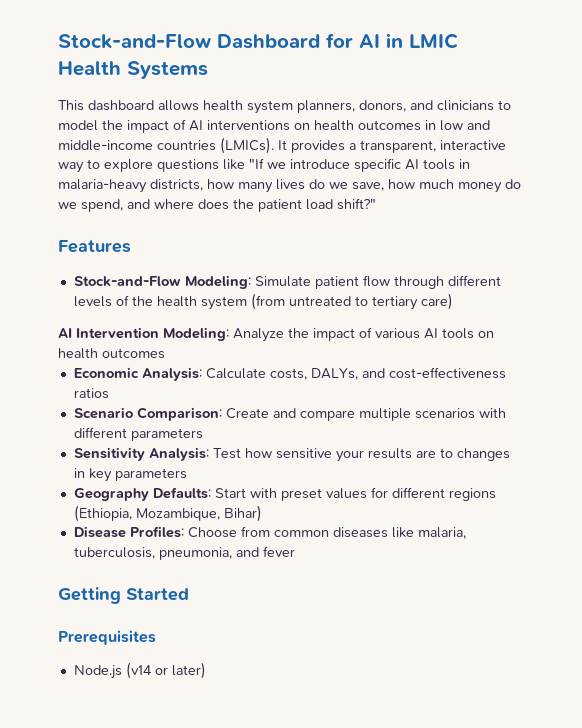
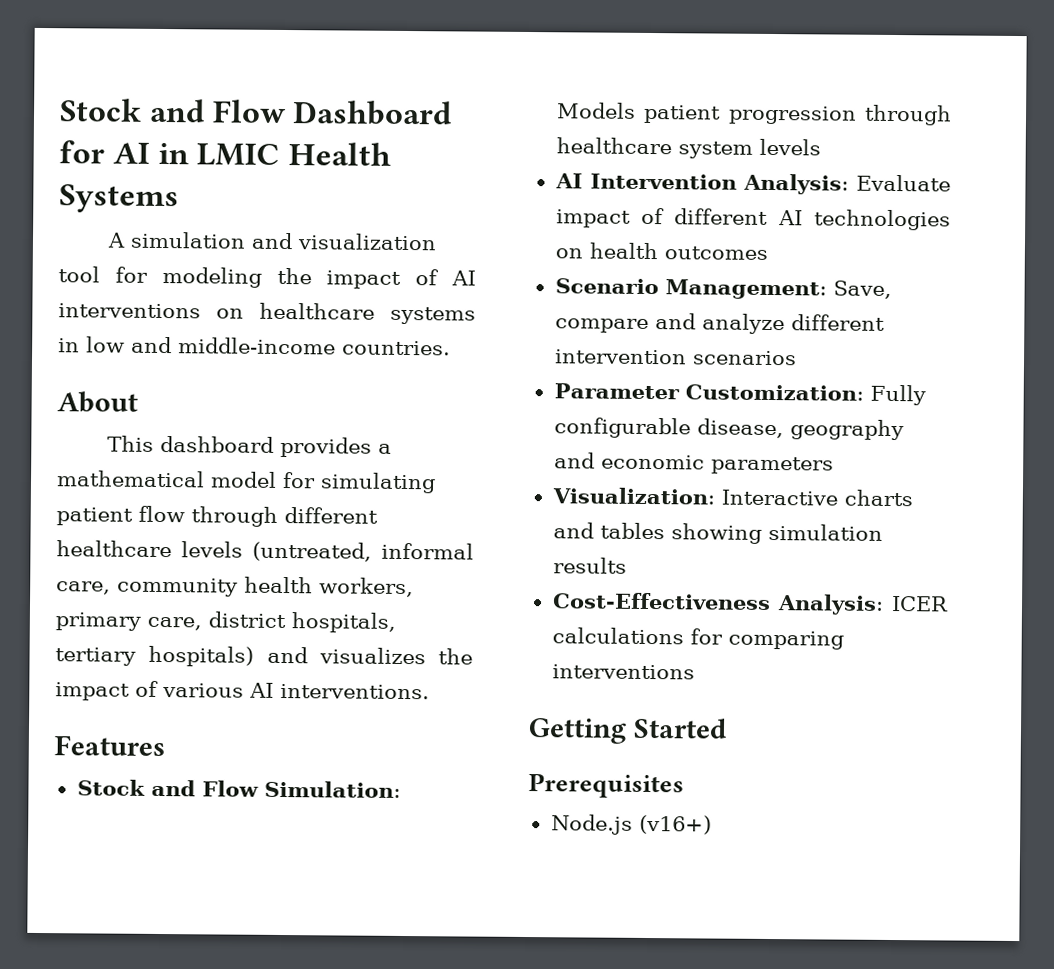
- Stock-and-Flow Dashboard for AI in LMIC Health Systems
+ Stock and Flow Dashboard for AI in LMIC Health Systems
- This dashboard allows health system planners, donors, and clinicians to model the impact of AI interventions on health outcomes in low and middle-income countries (LMICs). It provides a transparent, interactive way to explore questions like "If we introduce specific AI tools in malaria-heavy districts, how many lives do we save, how much money do we spend, and where does the patient load shift?"
+ A simulation and visualization tool for modeling the impact of AI interventions on healthcare systems in low and middle-income countries.
+ About
+ This dashboard provides a mathematical model for simulating patient flow through different healthcare levels (untreated, informal care, community health workers, primary care, district hospitals, tertiary hospitals) and visualizes the impact of various AI interventions.
  Features
- Stock-and-Flow Modeling: Simulate patient flow through different levels of the health system (from untreated to tertiary care)
- AI Intervention Modeling: Analyze the impact of various AI tools on health outcomes
- Economic Analysis: Calculate costs, DALYs, and cost-effectiveness ratios
- Scenario Comparison: Create and compare multiple scenarios with different parameters
- Sensitivity Analysis: Test how sensitive your results are to changes in key parameters
- Geography Defaults: Start with preset values for different regions (Ethiopia, Mozambique, Bihar)
- Disease Profiles: Choose from common diseases like malaria, tuberculosis, pneumonia, and fever
+ Stock and Flow Simulation: Models patient progression through healthcare system levels
+ AI Intervention Analysis: Evaluate impact of different AI technologies on health outcomes
+ Scenario Management: Save, compare and analyze different intervention scenarios
+ Parameter Customization: Fully configurable disease, geography and economic parameters
+ Visualization: Interactive charts and tables showing simulation results
+ Cost-Effectiveness Analysis: ICER calculations for comparing interventions
- Node.js (v14 or later)
+ Node.js (v16+)

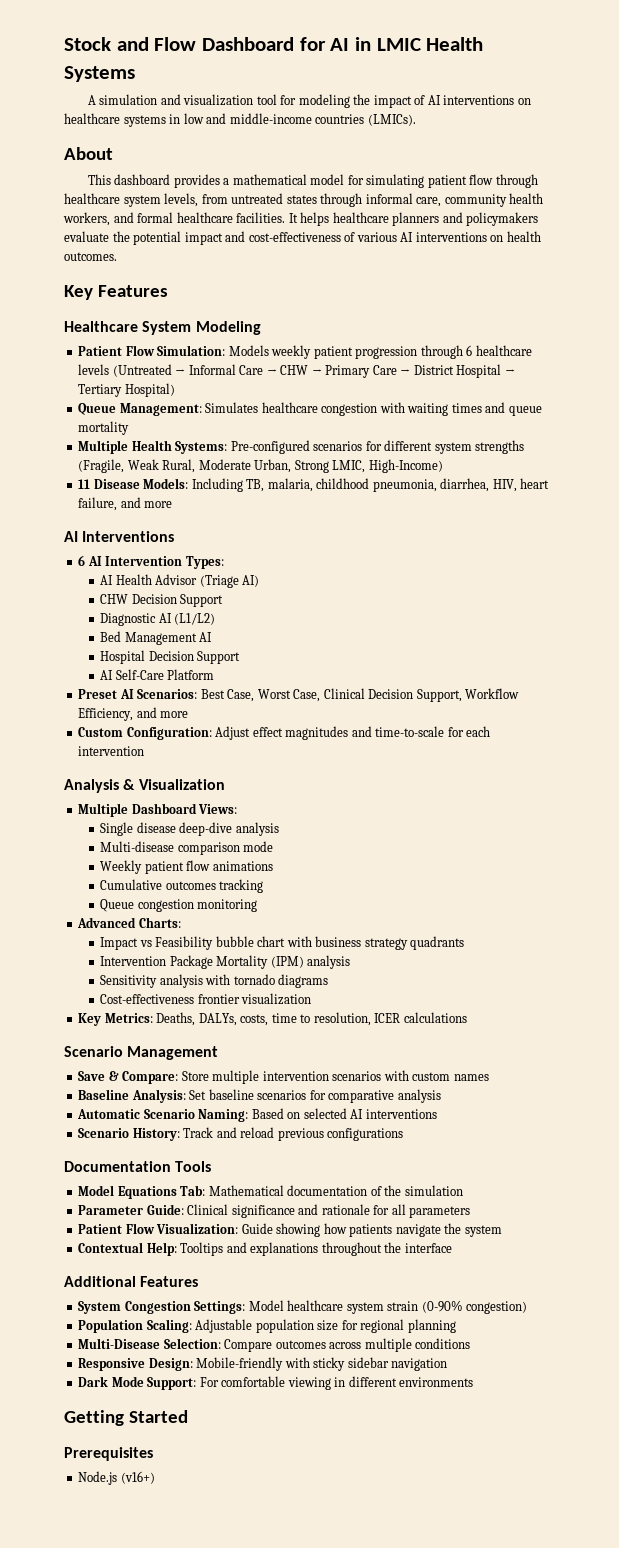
- A simulation and visualization tool for modeling the impact of AI interventions on healthcare systems in low and middle-income countries.
+ A simulation and visualization tool for modeling the impact of AI interventions on healthcare systems in low and middle-income countries (LMICs).
- This dashboard provides a mathematical model for simulating patient flow through different healthcare levels (untreated, informal care, community health workers, primary care, district hospitals, tertiary hospitals) and visualizes the impact of various AI interventions.
- Features
- Stock and Flow Simulation: Models patient progression through healthcare system levels
- AI Intervention Analysis: Evaluate impact of different AI technologies on health outcomes
- Scenario Management: Save, compare and analyze different intervention scenarios
- Parameter Customization: Fully configurable disease, geography and economic parameters
- Visualization: Interactive charts and tables showing simulation results
- Cost-Effectiveness Analysis: ICER calculations for comparing interventions
+ This dashboard provides a mathematical model for simulating patient flow through healthcare system levels, from untreated states through informal care, community health workers, and formal healthcare facilities. It helps healthcare planners and policymakers evaluate the potential impact and cost-effectiveness of various AI interventions on health outcomes.
+ Key Features
+ Healthcare System Modeling
+ Patient Flow Simulation: Models weekly patient progression through 6 healthcare levels (Untreated → Informal Care → CHW → Primary Care → District Hospital → Tertiary Hospital)
+ Queue Management: Simulates healthcare congestion with waiting times and queue mortality
+ Multiple Health Systems: Pre-configured scenarios for different system strengths (Fragile, Weak Rural, Moderate Urban, Strong LMIC, High-Income)
+ 11 Disease Models: Including TB, malaria, childhood pneumonia, diarrhea, HIV, heart failure, and more
+ AI Interventions
+ 6 AI Intervention Types:
+ AI Health Advisor (Triage AI)
+ CHW Decision Support
+ Diagnostic AI (L1/L2)
+ Bed Management AI
+ Hospital Decision Support
+ AI Self-Care Platform
+ Preset AI Scenarios: Best Case, Worst Case, Clinical Decision Support, Workflow Efficiency, and more
+ Custom Configuration: Adjust effect magnitudes and time-to-scale for each intervention
+ Analysis & Visualization
+ Multiple Dashboard Views:
+ Single disease deep-dive analysis
+ Multi-disease comparison mode
+ Weekly patient flow animations
+ Cumulative outcomes tracking
+ Queue congestion monitoring
+ Advanced Charts:
+ Impact vs Feasibility bubble chart with business strategy quadrants
+ Intervention Package Mortality (IPM) analysis
+ Sensitivity analysis with tornado diagrams
+ Cost-effectiveness frontier visualization
+ Key Metrics: Deaths, DALYs, costs, time to resolution, ICER calculations
+ Scenario Management
+ Save & Compare: Store multiple intervention scenarios with custom names
+ Baseline Analysis: Set baseline scenarios for comparative analysis
+ Automatic Scenario Naming: Based on selected AI interventions
+ Scenario History: Track and reload previous configurations
+ Documentation Tools
+ Model Equations Tab: Mathematical documentation of the simulation
+ Parameter Guide: Clinical significance and rationale for all parameters
+ Patient Flow Visualization: Guide showing how patients navigate the system
+ Contextual Help: Tooltips and explanations throughout the interface
+ Additional Features
+ System Congestion Settings: Model healthcare system strain (0-90% congestion)
+ Population Scaling: Adjustable population size for regional planning
+ Multi-Disease Selection: Compare outcomes across multiple conditions
+ Responsive Design: Mobile-friendly with sticky sidebar navigation
+ Dark Mode Support: For comfortable viewing in different environments

